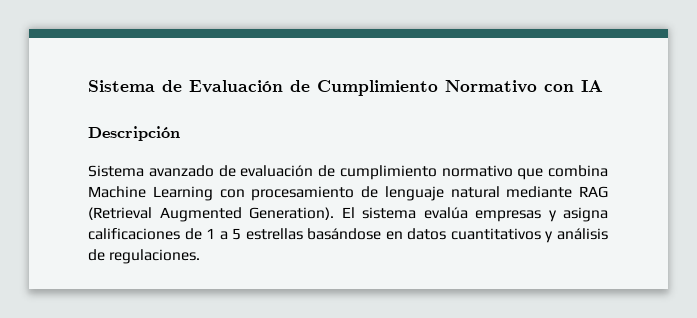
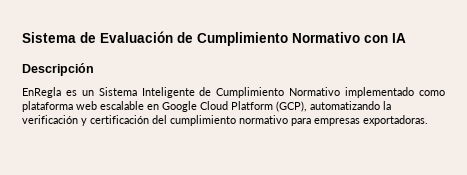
- Sistema avanzado de evaluación de cumplimiento normativo que combina Machine Learning con procesamiento de lenguaje natural mediante RAG (Retrieval Augmented Generation). El sistema evalúa empresas y asigna calificaciones de 1 a 5 estrellas basándose en datos cuantitativos y análisis de regulaciones.
+ EnRegla es un Sistema Inteligente de Cumplimiento Normativo implementado como plataforma web escalable en Google Cloud Platform (GCP), automatizando la verificación y certificación del cumplimiento normativo para empresas exportadoras.

